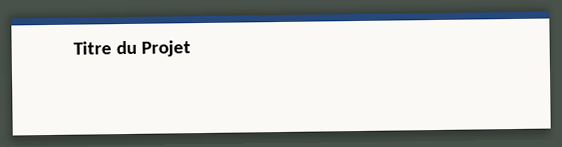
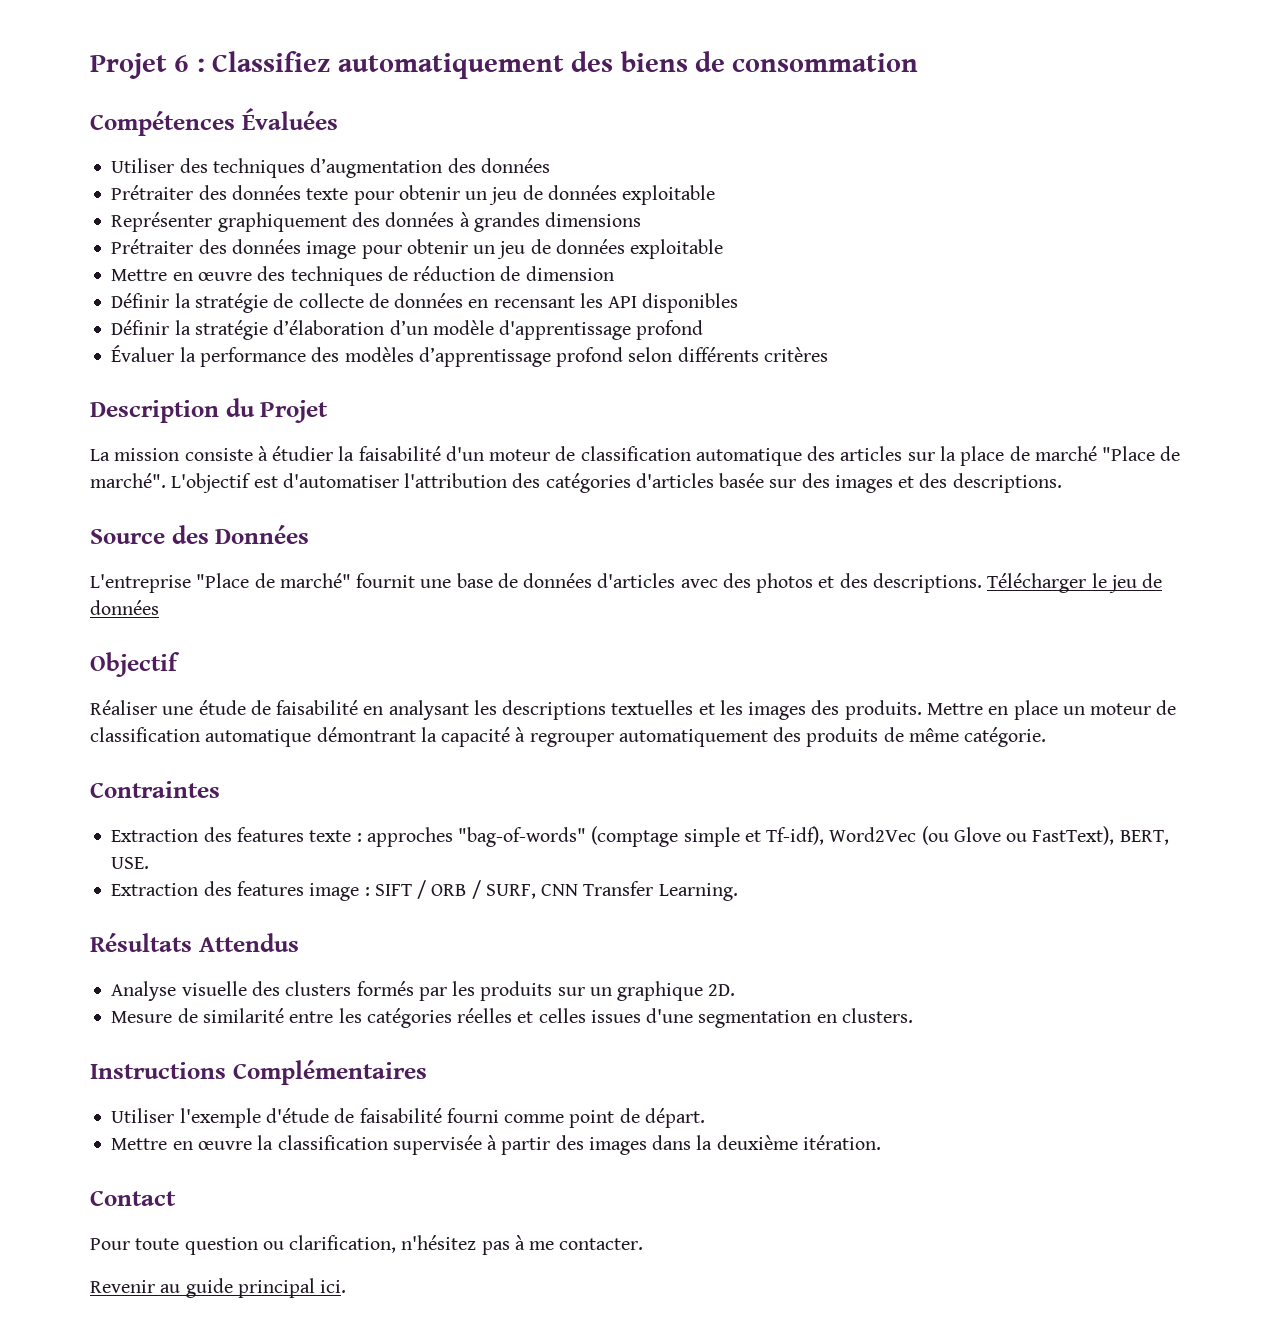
- Titre du Projet
+ Projet 6 : Classifiez automatiquement des biens de consommation
+ Compétences Évaluées
+ Utiliser des techniques d’augmentation des données
+ Prétraiter des données texte pour obtenir un jeu de données exploitable
+ Représenter graphiquement des données à grandes dimensions
+ Prétraiter des données image pour obtenir un jeu de données exploitable
+ Mettre en œuvre des techniques de réduction de dimension
+ Définir la stratégie de collecte de données en recensant les API disponibles
+ Définir la stratégie d’élaboration d’un modèle d'apprentissage profond
+ Évaluer la performance des modèles d’apprentissage profond selon différents critères
+ Description du Projet
+ La mission consiste à étudier la faisabilité d'un moteur de classification automatique des articles sur la place de marché "Place de marché". L'objectif est d'automatiser l'attribution des catégories d'articles basée sur des images et des descriptions.
+ Source des Données
+ L'entreprise "Place de marché" fournit une base de données d'articles avec des photos et des descriptions. Télécharger le jeu de données
+ Objectif
+ Réaliser une étude de faisabilité en analysant les descriptions textuelles et les images des produits. Mettre en place un moteur de classification automatique démontrant la capacité à regrouper automatiquement des produits de même catégorie.
+ Contraintes
+ Extraction des features texte : approches "bag-of-words" (comptage simple et Tf-idf), Word2Vec (ou Glove ou FastText), BERT, USE.
+ Extraction des features image : SIFT / ORB / SURF, CNN Transfer Learning.
+ Résultats Attendus
+ Analyse visuelle des clusters formés par les produits sur un graphique 2D.
+ Mesure de similarité entre les catégories réelles et celles issues d'une segmentation en clusters.
+ Instructions Complémentaires
+ Utiliser l'exemple d'étude de faisabilité fourni comme point de départ.
+ Mettre en œuvre la classification supervisée à partir des images dans la deuxième itération.
+ Contact
+ Pour toute question ou clarification, n'hésitez pas à me contacter.
+ Revenir au guide principal ici.

